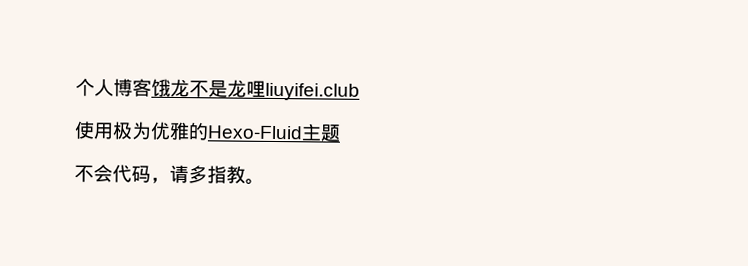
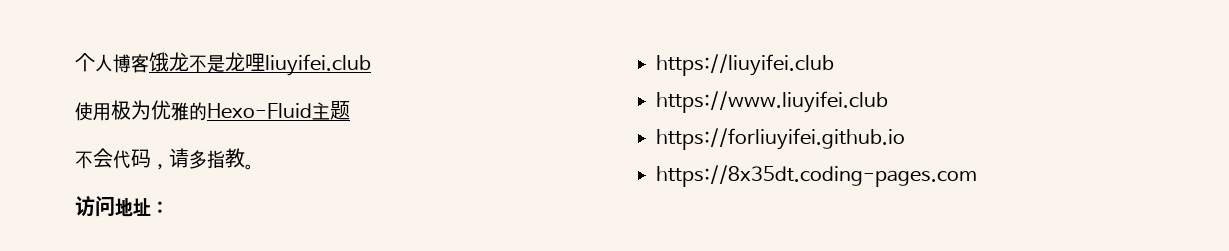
+ 访问地址：
+ https://liuyifei.club
+ https://www.liuyifei.club
+ https://forliuyifei.github.io
+ https://8x35dt.coding-pages.com

